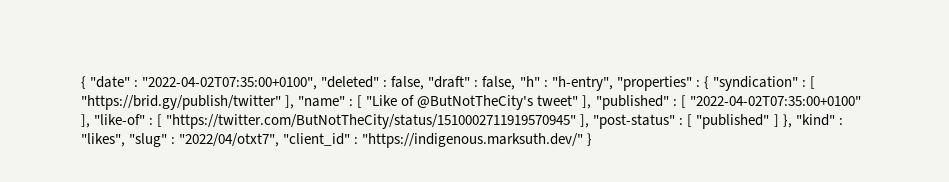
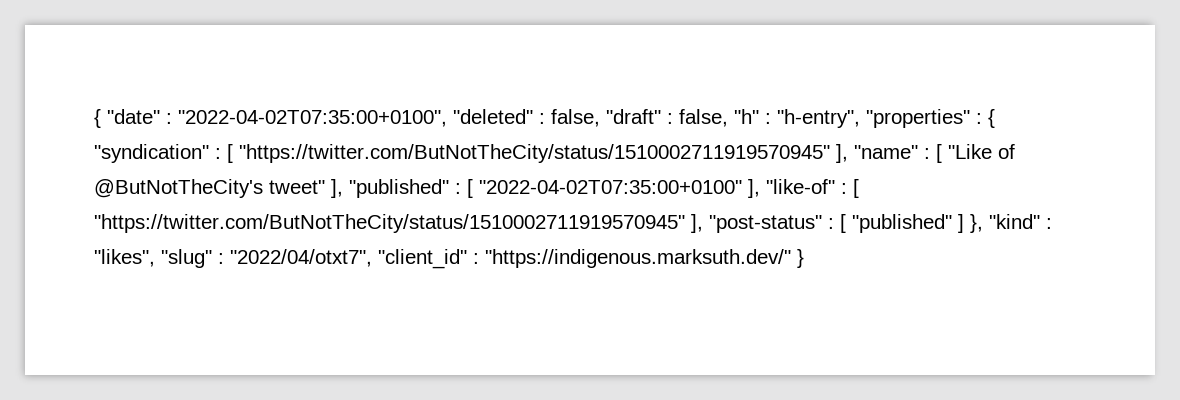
- { "date" : "2022-04-02T07:35:00+0100", "deleted" : false, "draft" : false, "h" : "h-entry", "properties" : { "syndication" : [ "https://brid.gy/publish/twitter" ], "name" : [ "Like of @ButNotTheCity's tweet" ], "published" : [ "2022-04-02T07:35:00+0100" ], "like-of" : [ "https://twitter.com/ButNotTheCity/status/1510002711919570945" ], "post-status" : [ "published" ] }, "kind" : "likes", "slug" : "2022/04/otxt7", "client_id" : "https://indigenous.marksuth.dev/" }
+ { "date" : "2022-04-02T07:35:00+0100", "deleted" : false, "draft" : false, "h" : "h-entry", "properties" : { "syndication" : [ "https://twitter.com/ButNotTheCity/status/1510002711919570945" ], "name" : [ "Like of @ButNotTheCity's tweet" ], "published" : [ "2022-04-02T07:35:00+0100" ], "like-of" : [ "https://twitter.com/ButNotTheCity/status/1510002711919570945" ], "post-status" : [ "published" ] }, "kind" : "likes", "slug" : "2022/04/otxt7", "client_id" : "https://indigenous.marksuth.dev/" }

